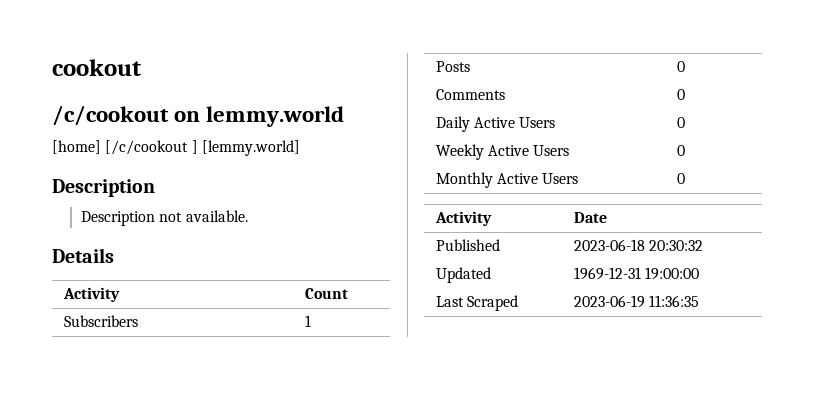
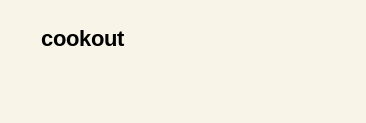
- /c/cookout on lemmy.world
- [home] [/c/cookout ] [lemmy.world]
- Description
- Description not available.
- Details
- Activity | Count
- Subscribers | 1
- Posts | 0
- Comments | 0
- Daily Active Users | 0
- Weekly Active Users | 0
- Monthly Active Users | 0
- Activity | Date
- Published | 2023-06-18 20:30:32
- Updated | 1969-12-31 19:00:00
- Last Scraped | 2023-06-19 11:36:35

